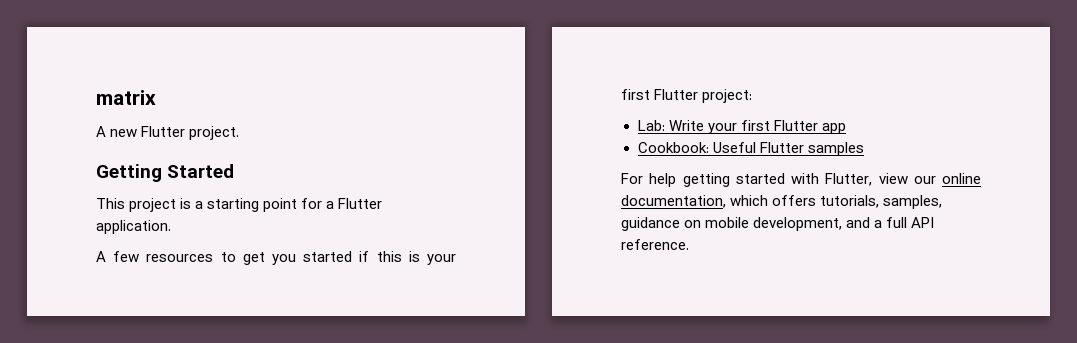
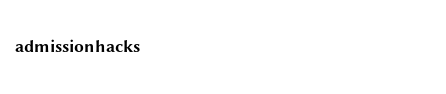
- matrix
- A new Flutter project.
- Getting Started
- This project is a starting point for a Flutter application.
- A few resources to get you started if this is your first Flutter project:
- Lab: Write your first Flutter app
- Cookbook: Useful Flutter samples
- For help getting started with Flutter, view our online documentation, which offers tutorials, samples, guidance on mobile development, and a full API reference.
+ admissionhacks

